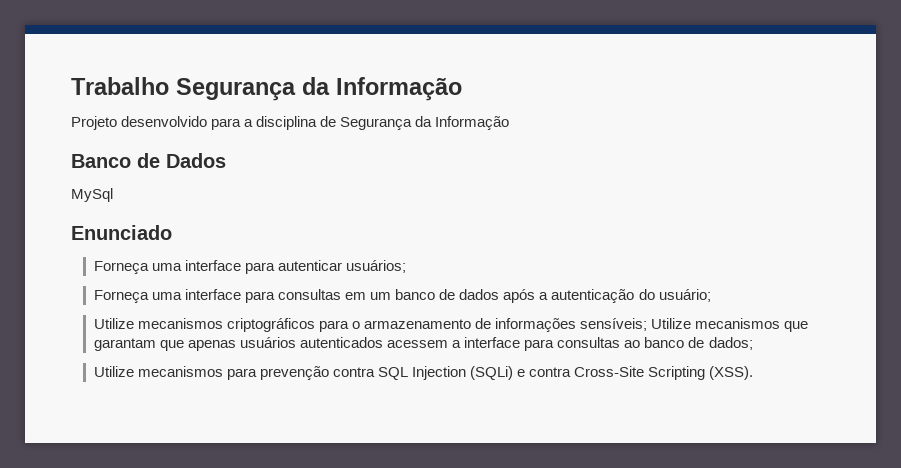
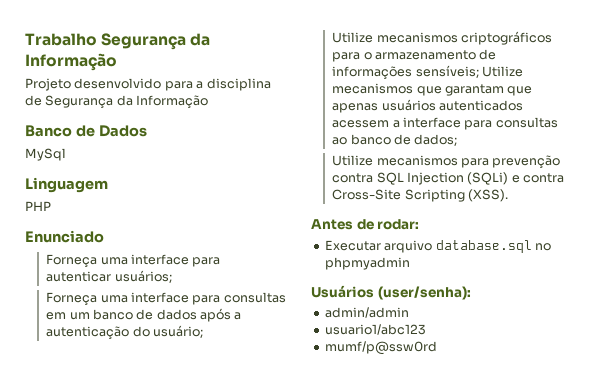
+ Linguagem
+ PHP
+ Antes de rodar:
+ Executar arquivo database.sql no phpmyadmin
+ Usuários (user/senha):
+ admin/admin
+ usuario1/abc123
+ mumf/p@ssw0rd

